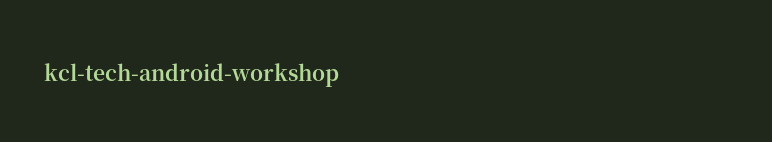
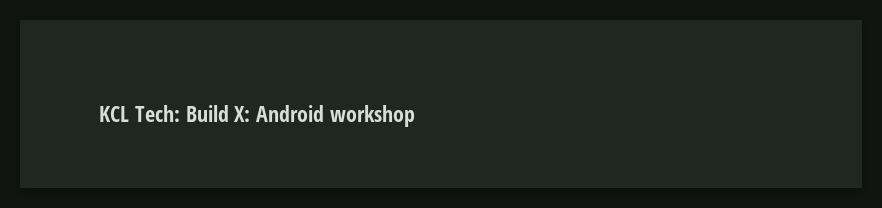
- kcl-tech-android-workshop
+ KCL Tech: Build X: Android workshop

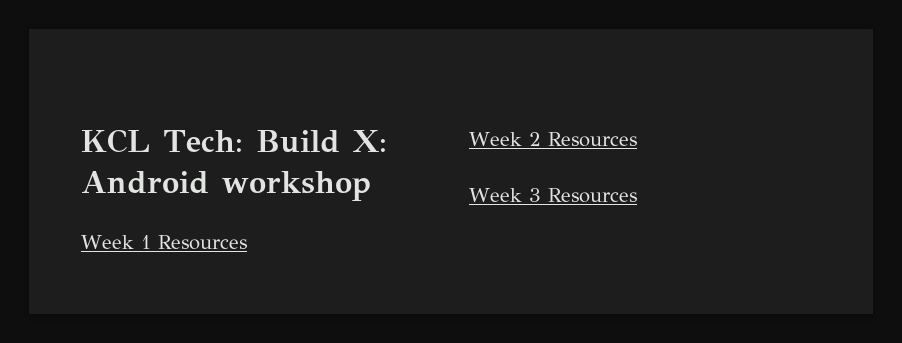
+ Week 1 Resources
+ Week 2 Resources
+ Week 3 Resources

